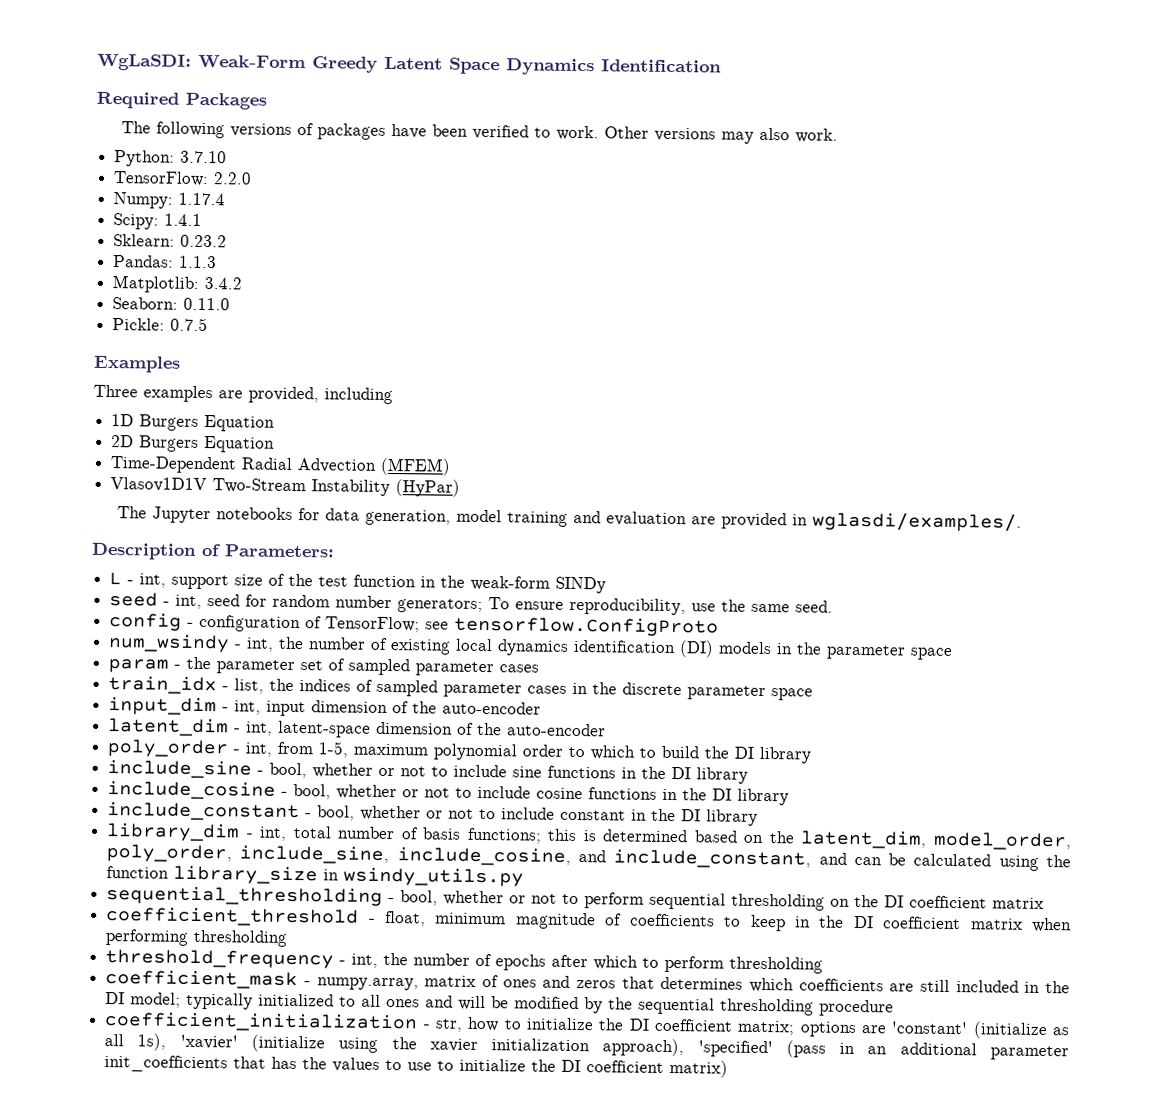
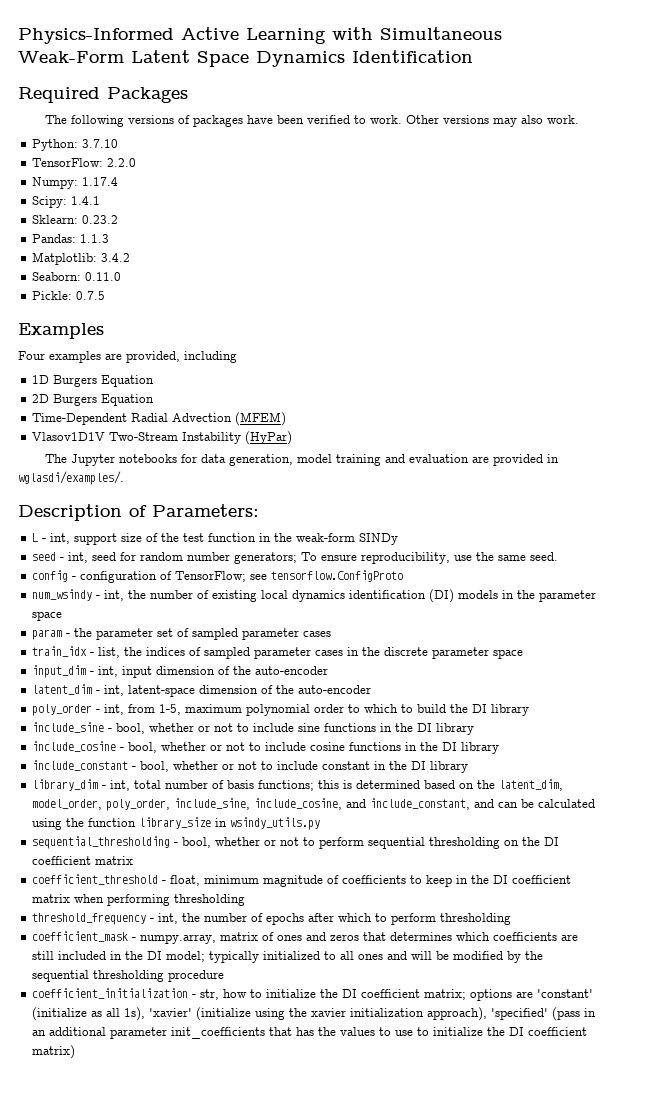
- WgLaSDI: Weak-Form Greedy Latent Space Dynamics Identification
+ Physics-Informed Active Learning with Simultaneous Weak-Form Latent Space Dynamics Identification
- Three examples are provided, including
+ Four examples are provided, including

